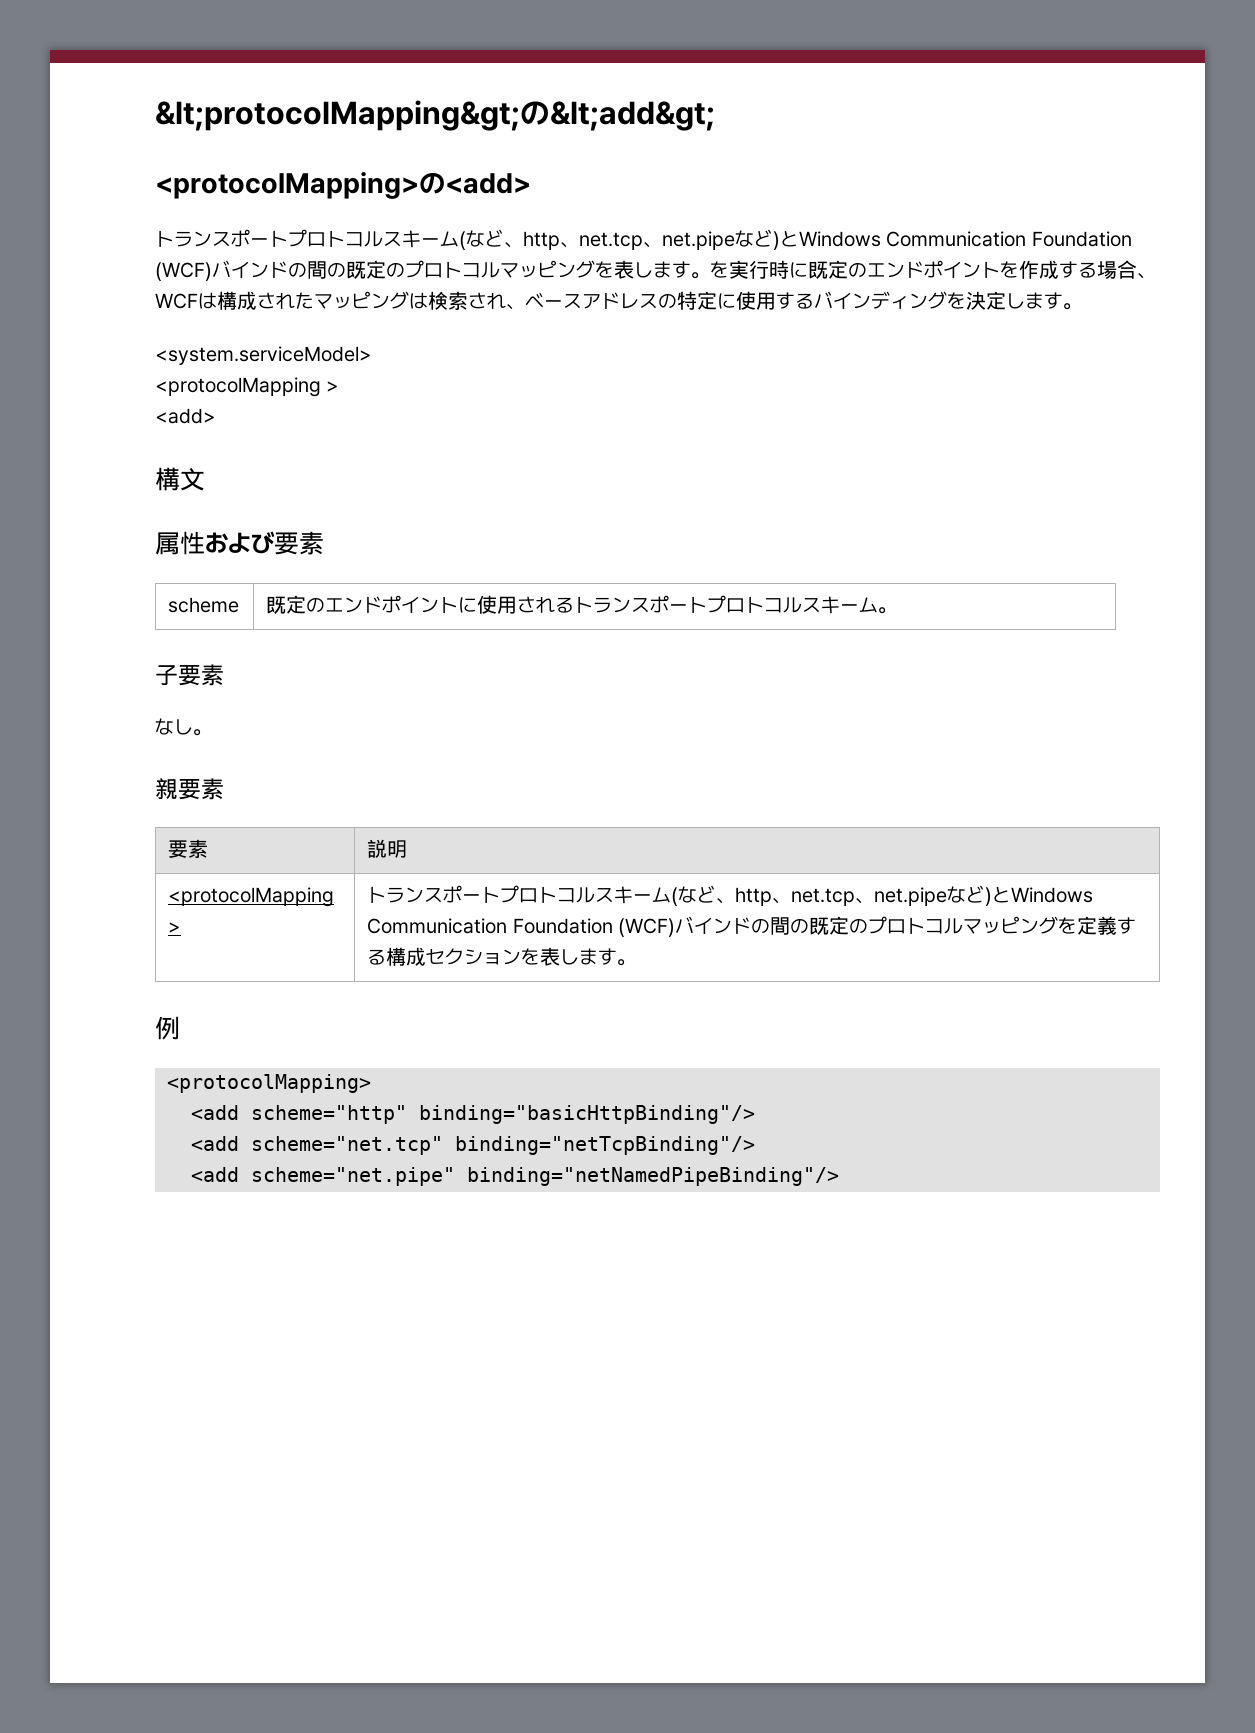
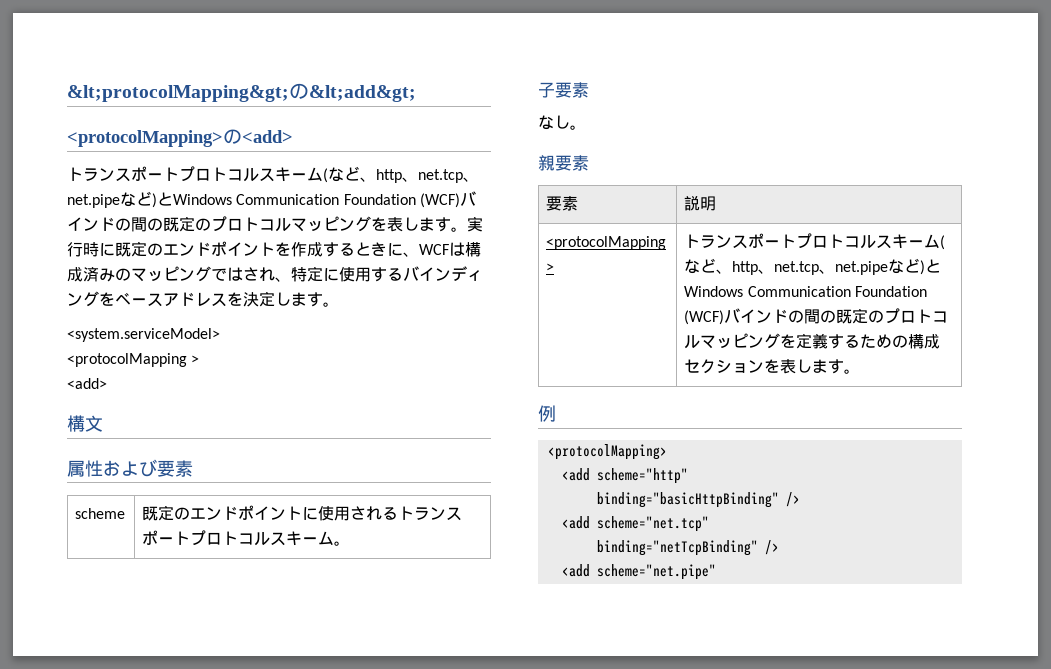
- を実行時に既定のエンドポイントを作成する場合、WCFは構成されたマッピングは検索され、ベースアドレスの特定に使用するバインディングを決定します。
+ 実行時に既定のエンドポイントを作成するときに、WCFは構成済みのマッピングではされ、特定に使用するバインディングをベースアドレスを決定します。
- トランスポートプロトコルスキーム(など、http、net.tcp、net.pipeなど)とWindows Communication Foundation (WCF)バインドの間の既定のプロトコルマッピングを定義する構成セクションを表します。
+ トランスポートプロトコルスキーム(など、http、net.tcp、net.pipeなど)とWindows Communication Foundation (WCF)バインドの間の既定のプロトコルマッピングを定義するための構成セクションを表します。
- <add scheme="http" binding="basicHttpBinding"/>
+ <add scheme="http"
+ binding="basicHttpBinding" />
- <add scheme="net.tcp" binding="netTcpBinding"/>
+ <add scheme="net.tcp"
+ binding="netTcpBinding" />
- <add scheme="net.pipe" binding="netNamedPipeBinding"/>
+ <add scheme="net.pipe"

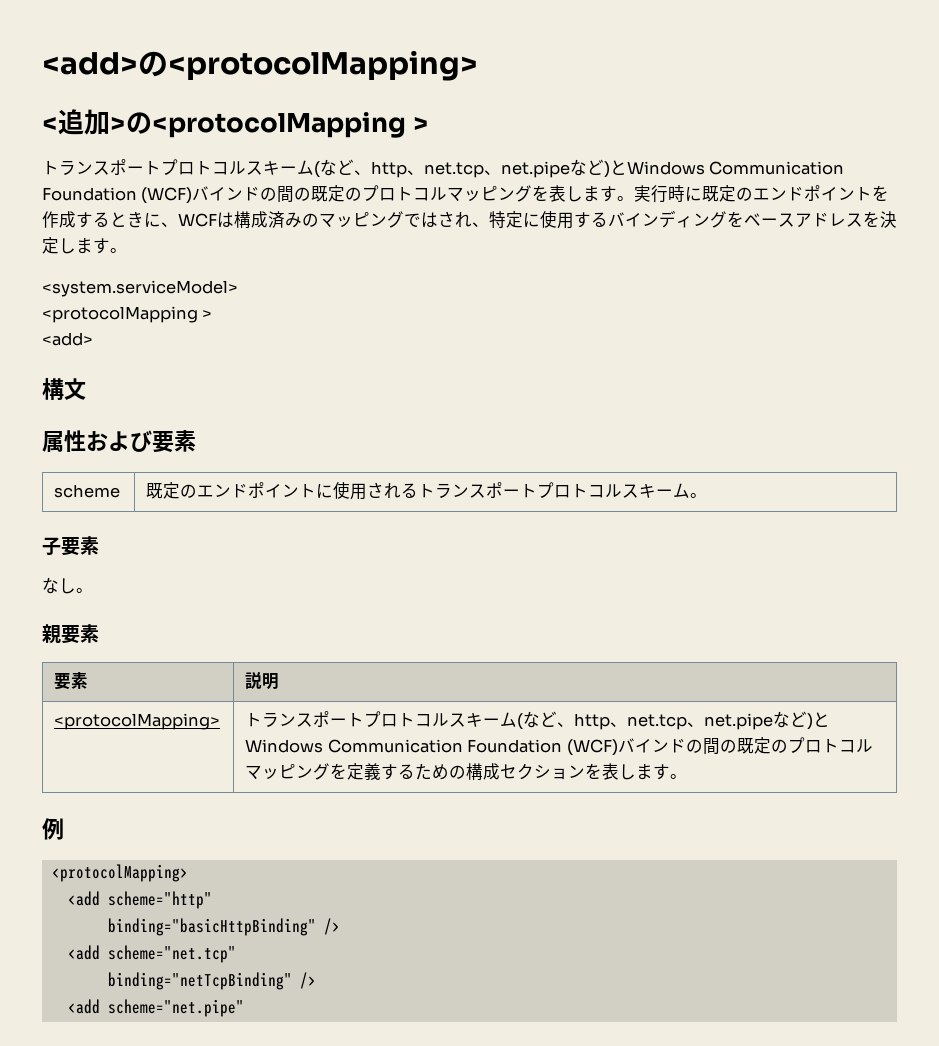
- &lt;protocolMapping&gt;の&lt;add&gt;
- <protocolMapping>の<add>
+ <add>の<protocolMapping>
+ <追加>の<protocolMapping >
  要素 | 説明
- <protocolMapping >
+ <protocolMapping>

